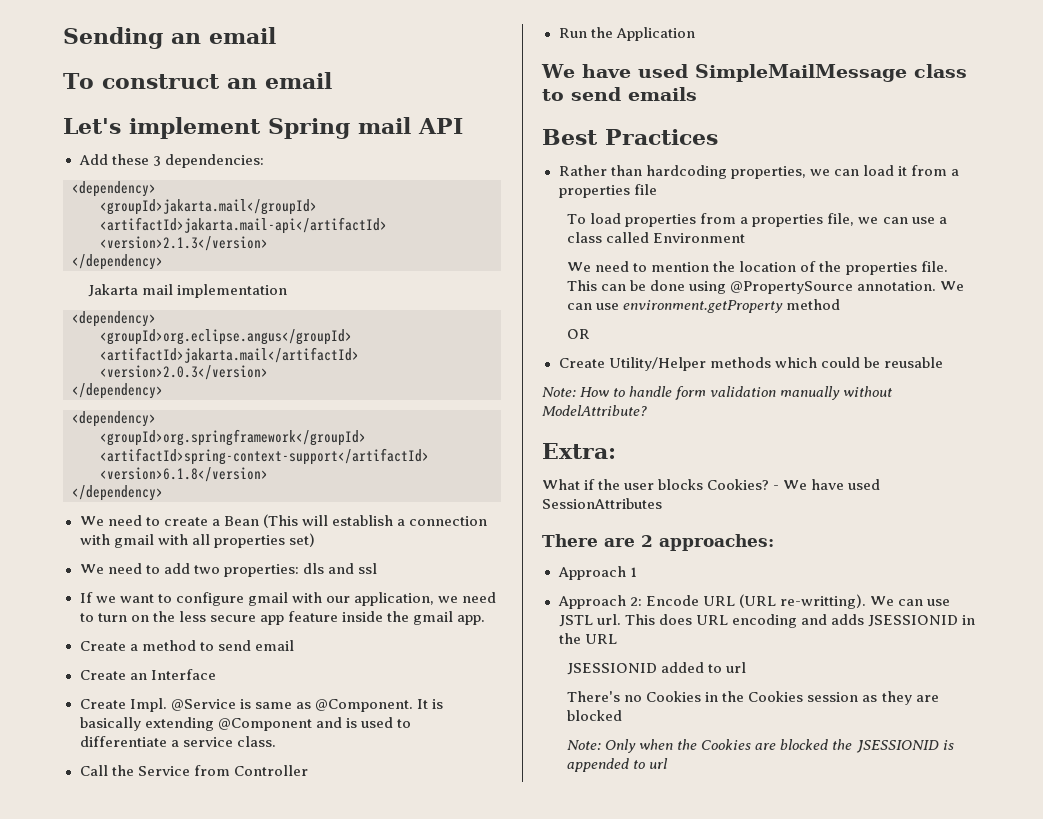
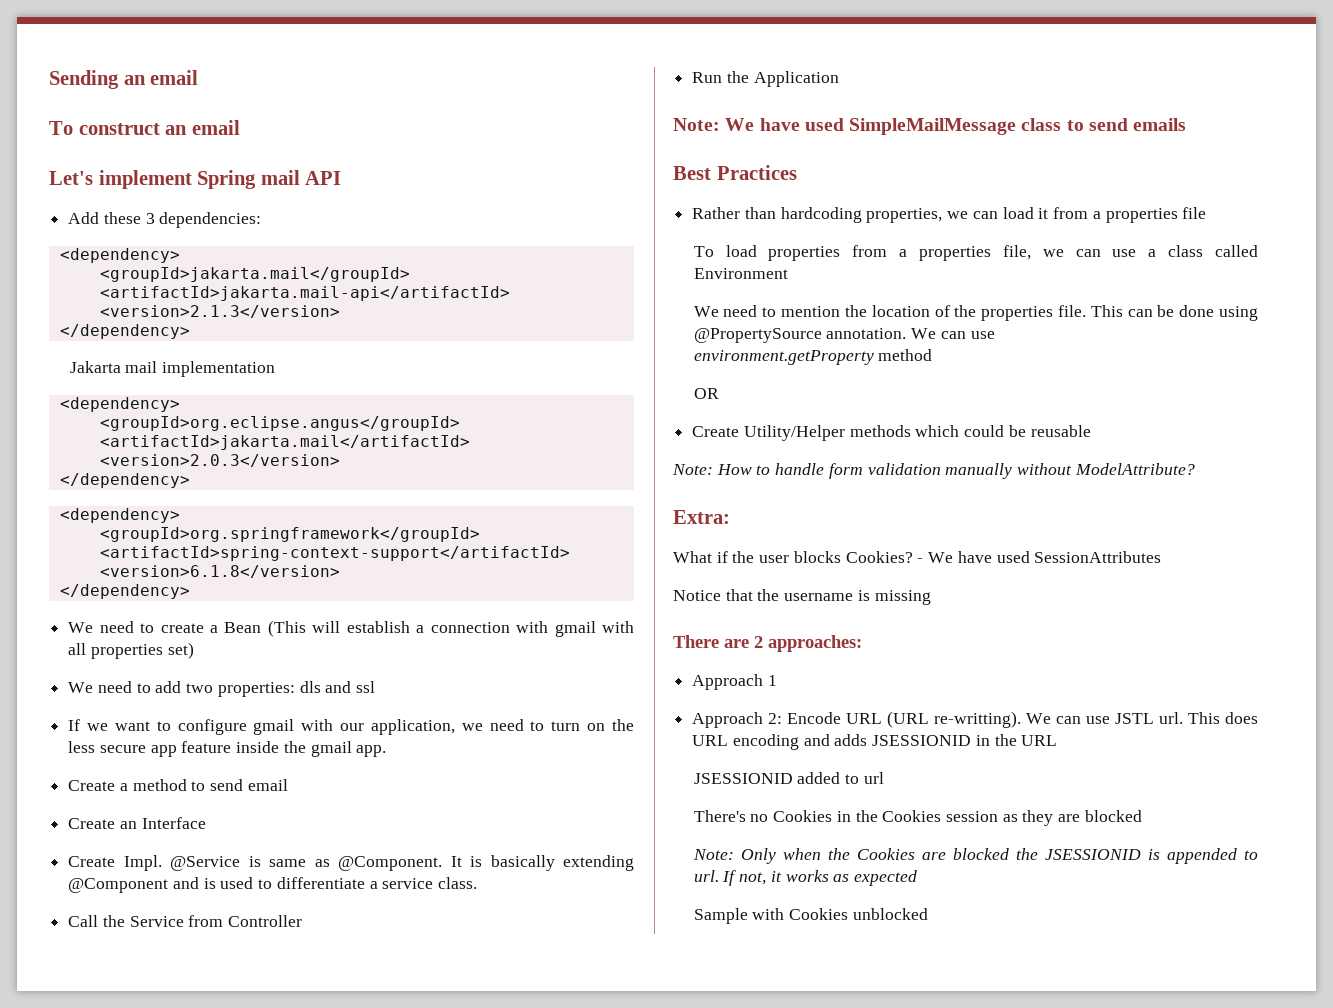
- We have used SimpleMailMessage class to send emails
+ Note: We have used SimpleMailMessage class to send emails
- This can be done using @PropertySource annotation. We can use environment.getProperty method
+ This can be done using @PropertySource annotation. We can use
+ environment.getProperty method
+ Notice that the username is missing
- Note: Only when the Cookies are blocked the JSESSIONID is appended to url
+ Note: Only when the Cookies are blocked the JSESSIONID is appended to url. If not, it works as expected
+ Sample with Cookies unblocked

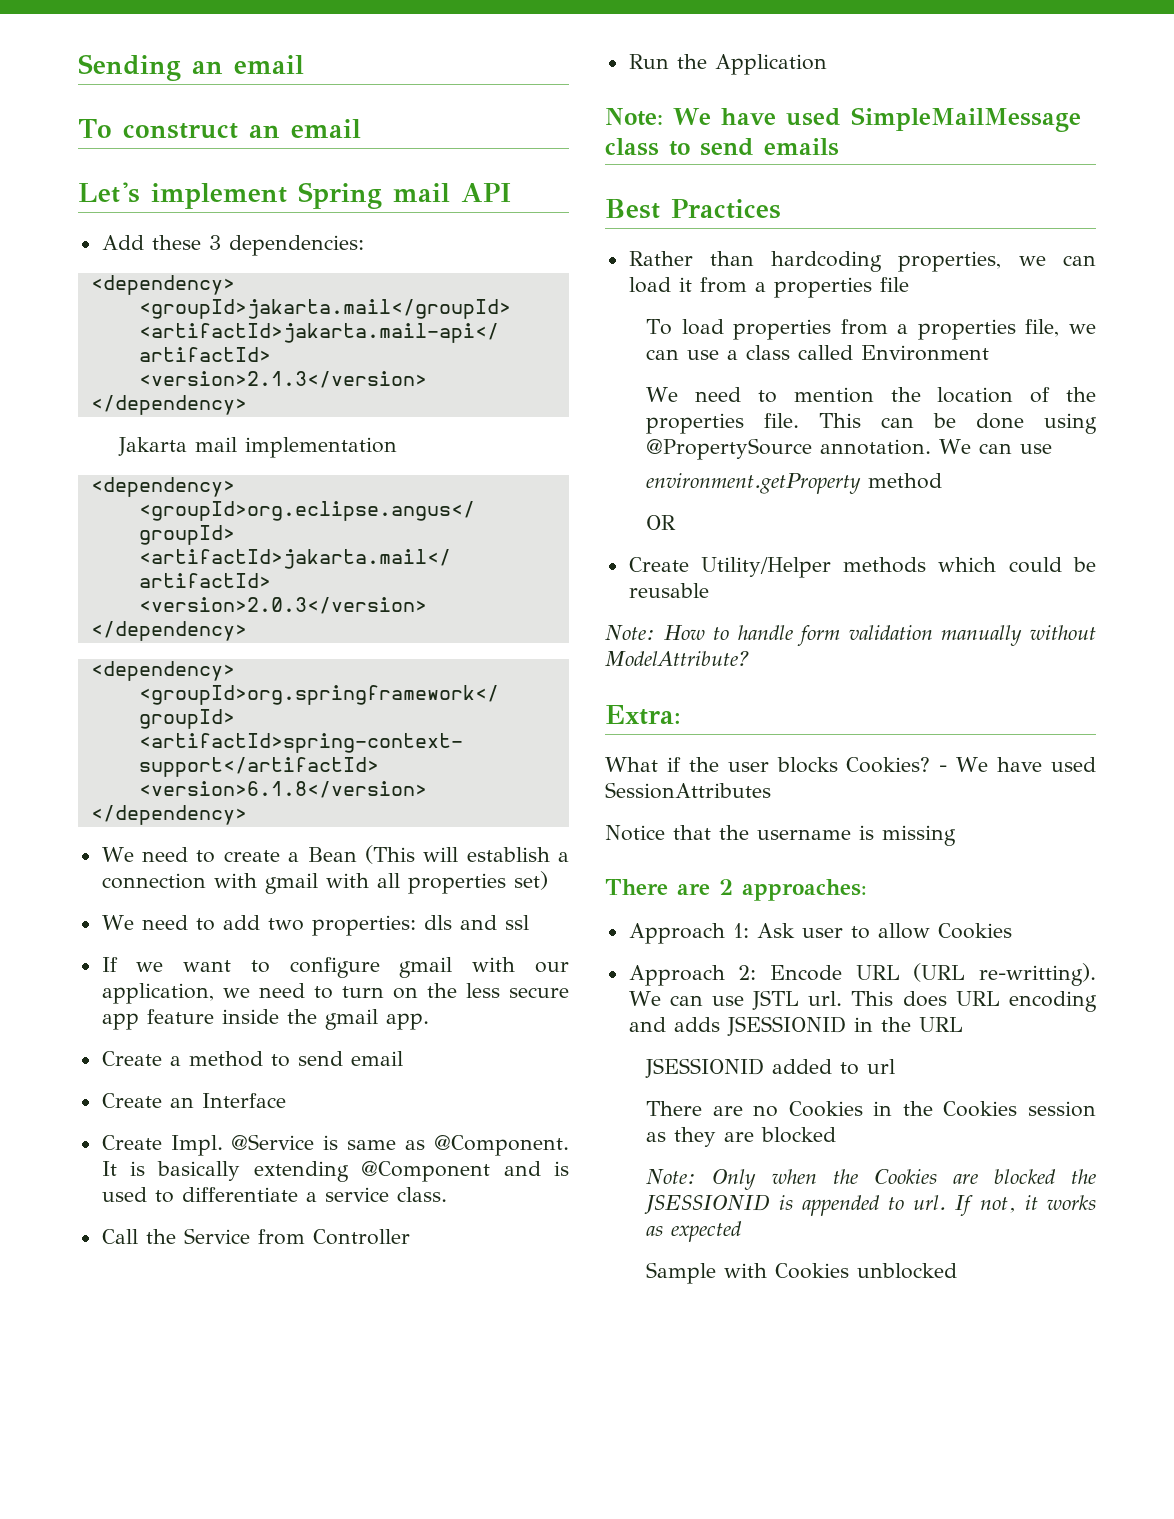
- Approach 1
+ Approach 1: Ask user to allow Cookies
- There's no Cookies in the Cookies session as they are blocked
+ There are no Cookies in the Cookies session as they are blocked

